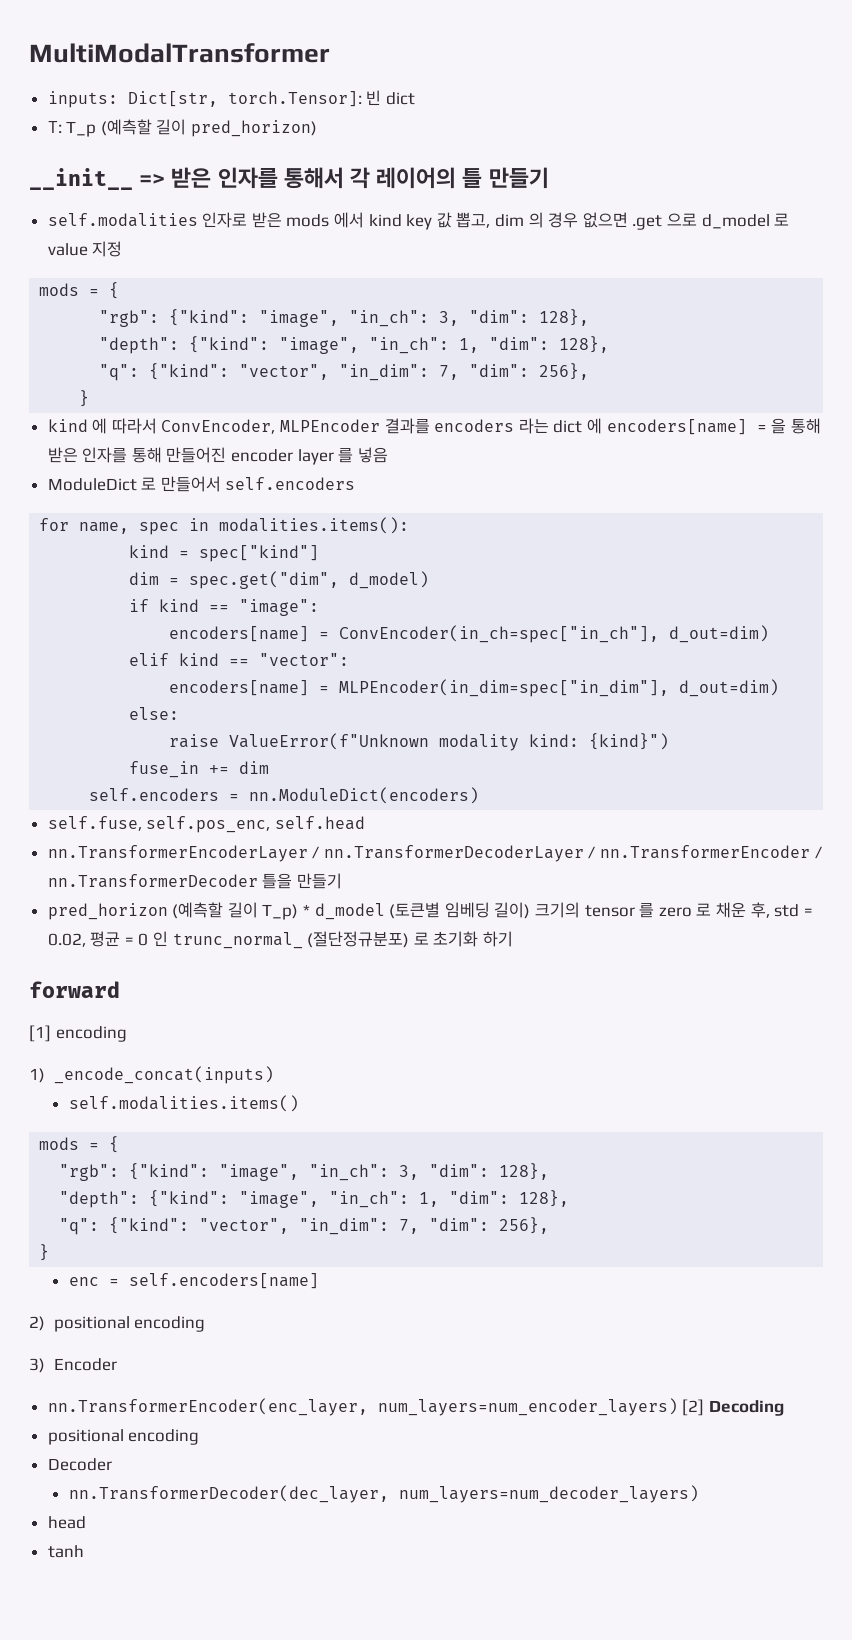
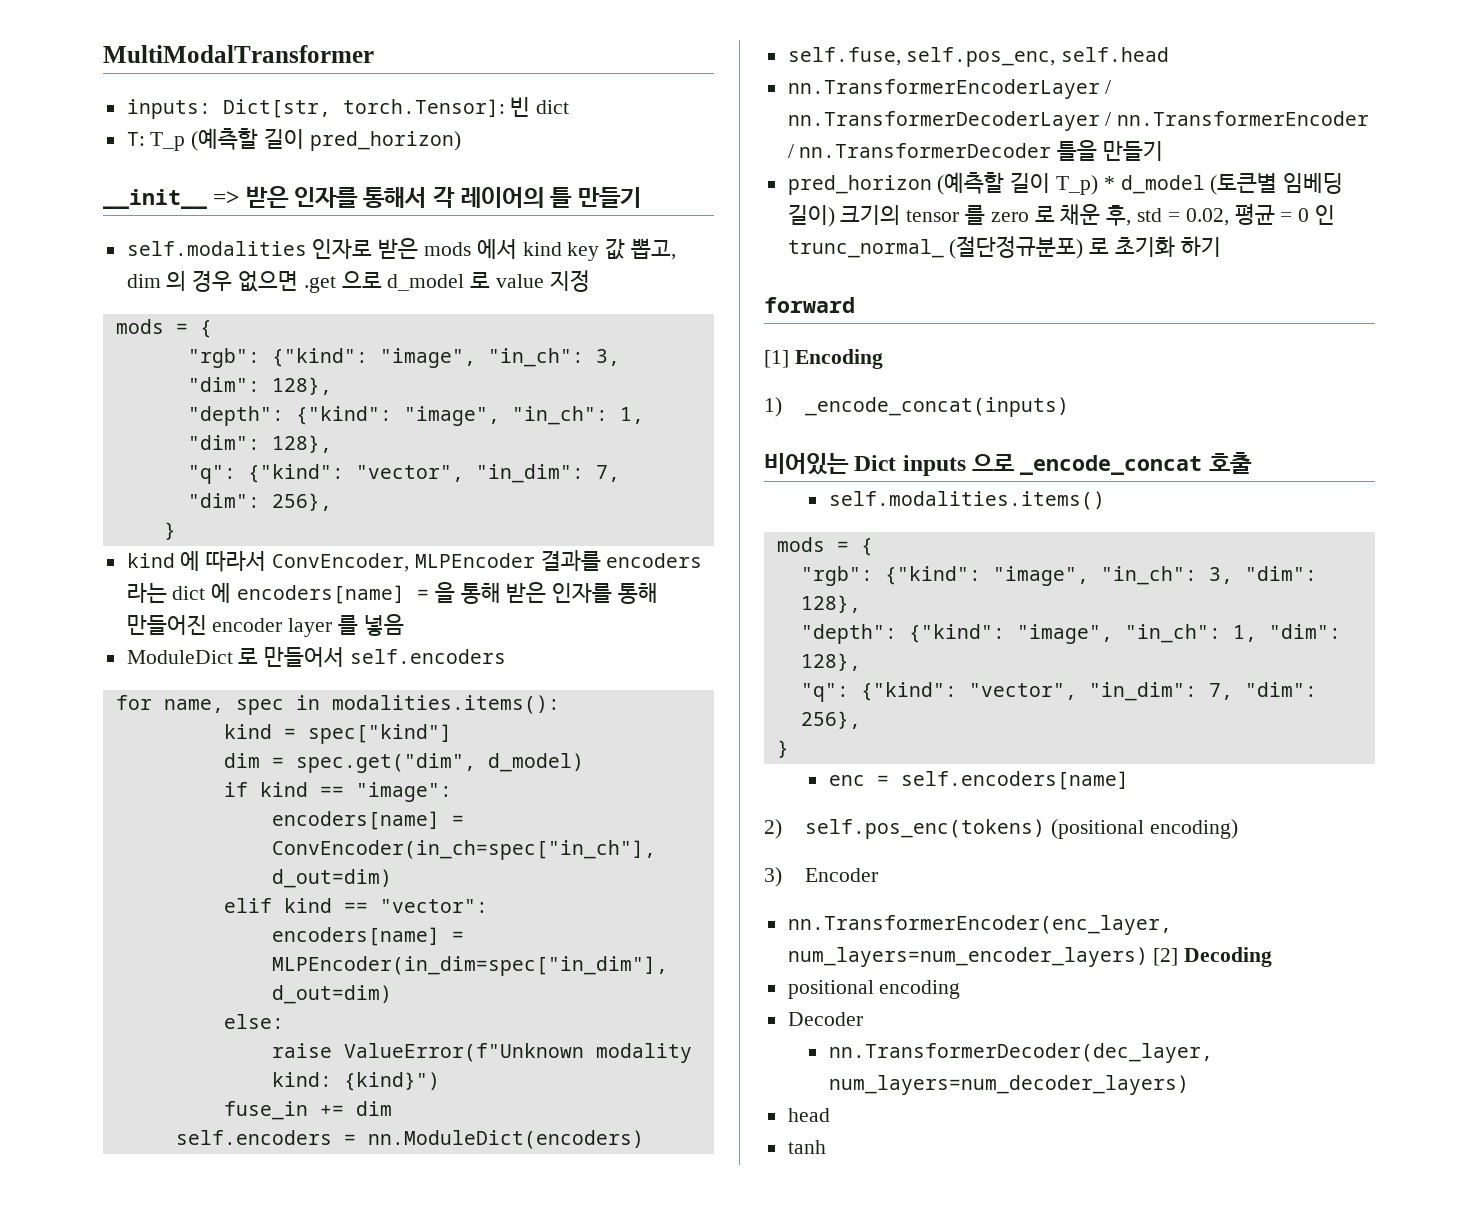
- [1] encoding
+ [1] Encoding
+ 비어있는 Dict inputs 으로 _encode_concat 호출
- 2) positional encoding
+ 2) self.pos_enc(tokens) (positional encoding)

